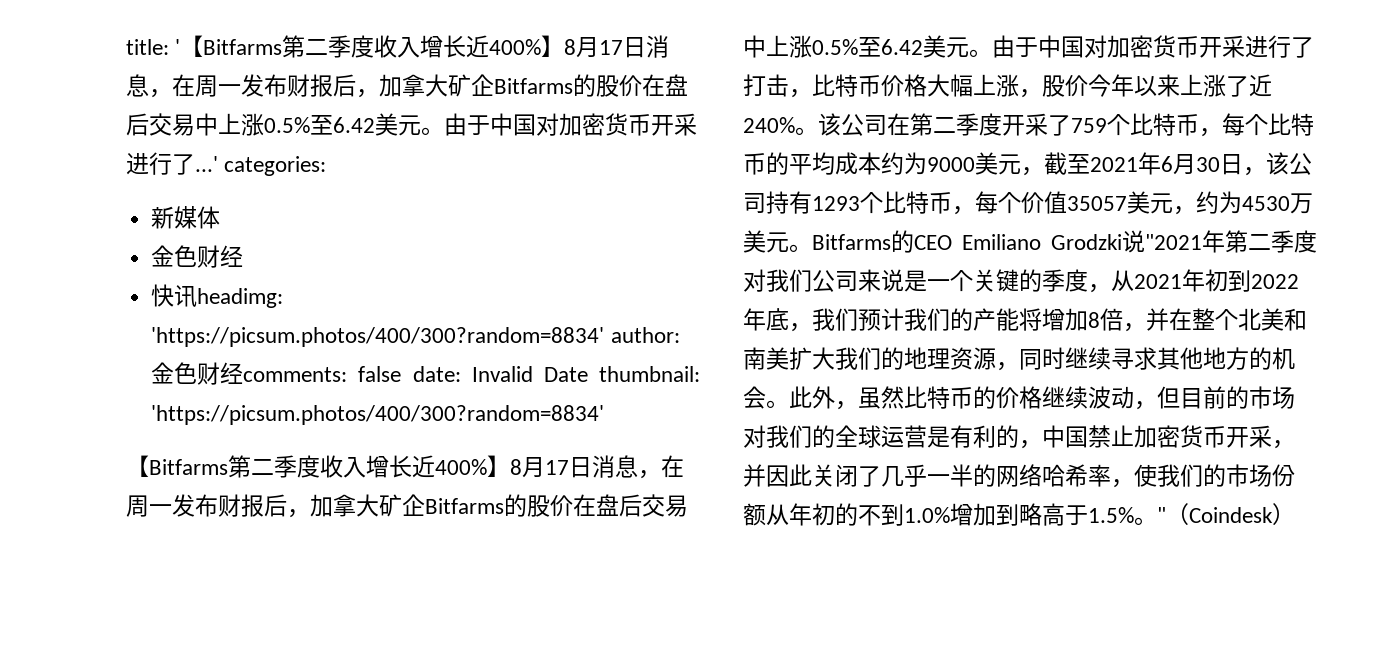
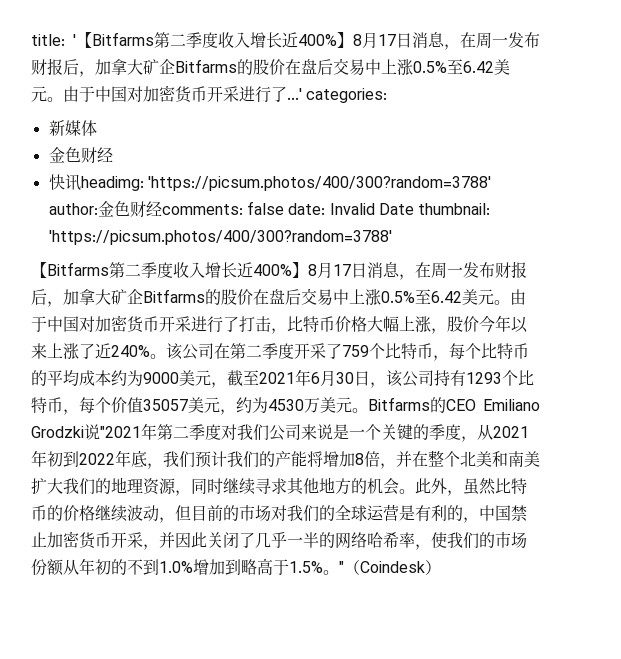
- 快讯headimg: 'https://picsum.photos/400/300?random=8834' author:金色财经comments: false date: Invalid Date thumbnail: 'https://picsum.photos/400/300?random=8834'
+ 快讯headimg: 'https://picsum.photos/400/300?random=3788' author:金色财经comments: false date: Invalid Date thumbnail: 'https://picsum.photos/400/300?random=3788'

